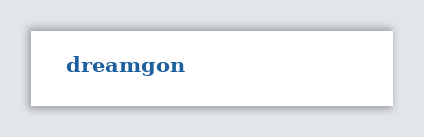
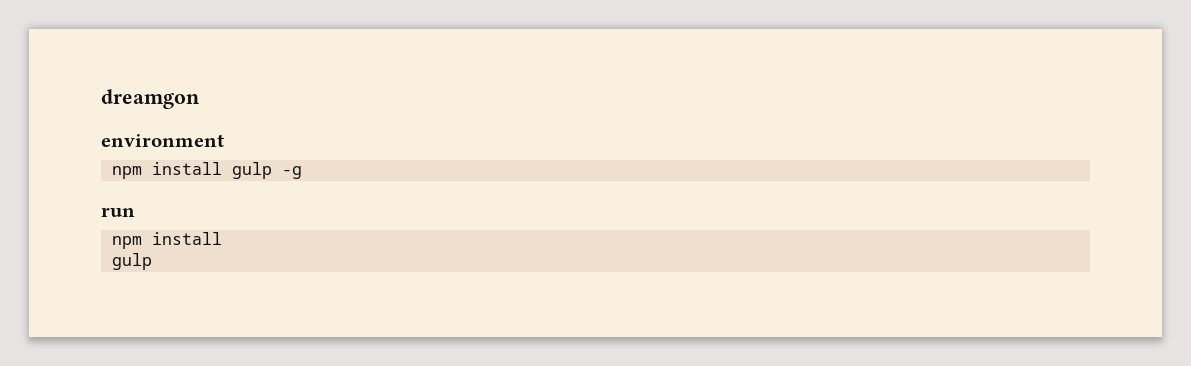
+ environment
+ npm install gulp -g
+ run
+ npm install
+ gulp

